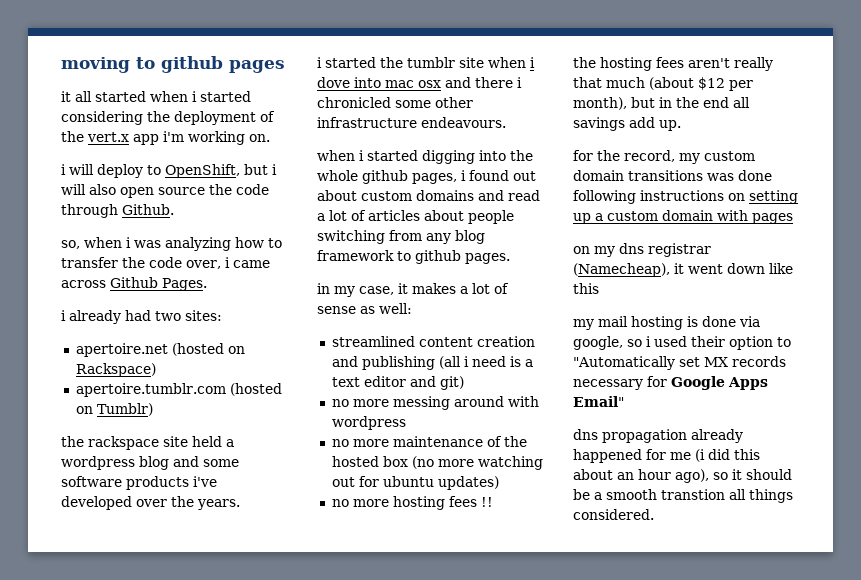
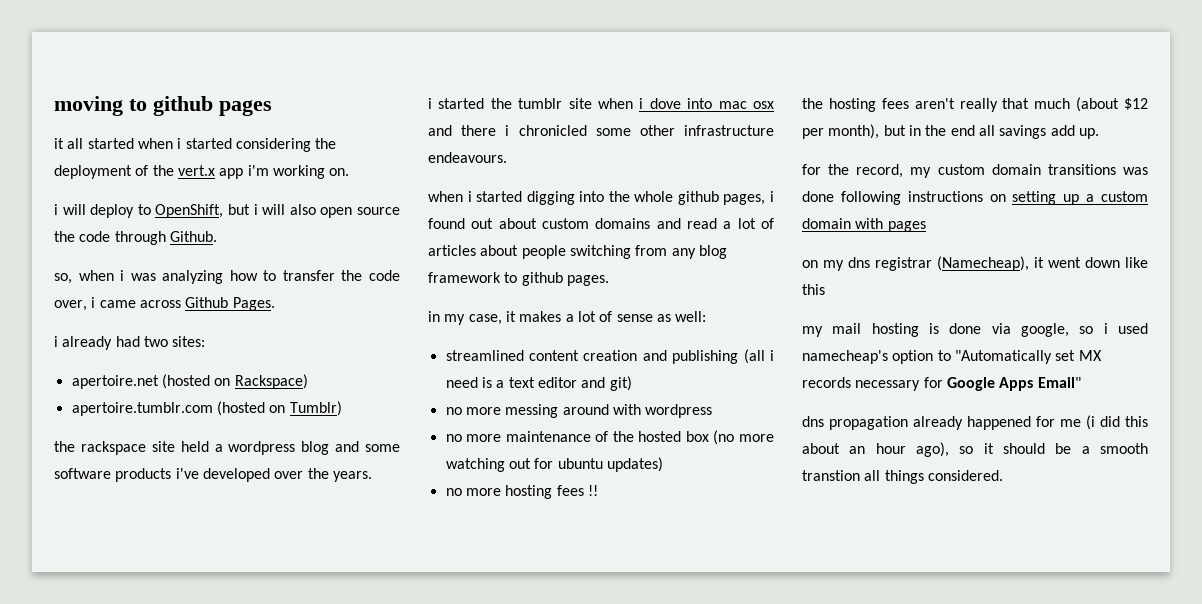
- my mail hosting is done via google, so i used their option to "Automatically set MX records necessary for Google Apps Email"
+ my mail hosting is done via google, so i used namecheap's option to "Automatically set MX records necessary for Google Apps Email"

